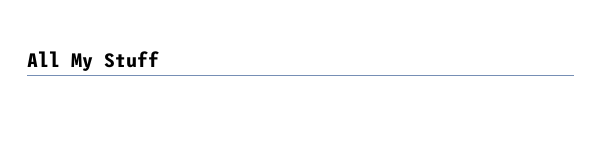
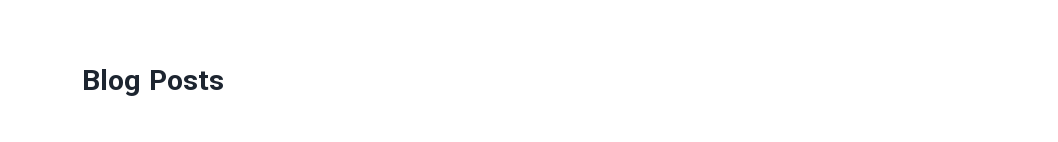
- All My Stuff
+ Blog Posts

